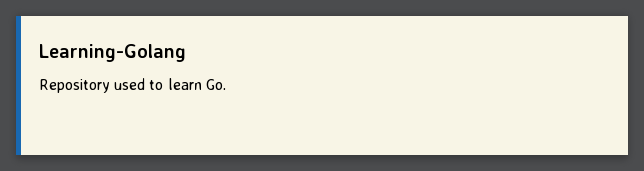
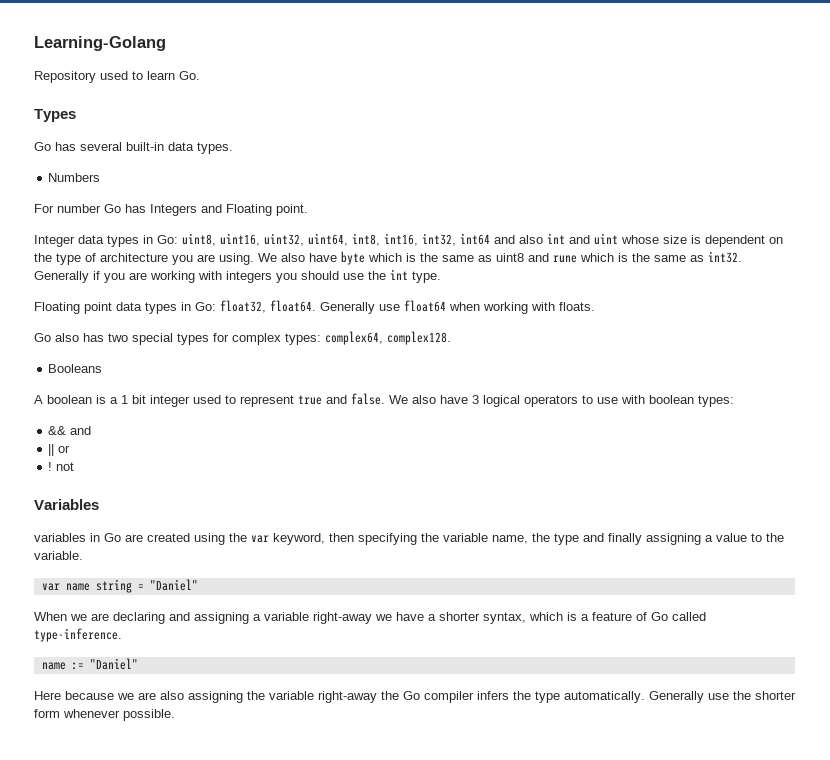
+ Types
+ Go has several built-in data types.
+ Numbers
+ For number Go has Integers and Floating point.
+ Integer data types in Go: uint8, uint16, uint32, uint64, int8, int16, int32, int64 and also int and uint whose size is dependent on the type of architecture you are using. We also have byte which is the same as uint8 and rune which is the same as int32. Generally if you are working with integers you should use the int type.
+ Floating point data types in Go: float32, float64. Generally use float64 when working with floats.
+ Go also has two special types for complex types: complex64, complex128.
+ Booleans
+ A boolean is a 1 bit integer used to represent true and false. We also have 3 logical operators to use with boolean types:
+ && and
+ || or
+ ! not
+ Variables
+ variables in Go are created using the var keyword, then specifying the variable name, the type and finally assigning a value to the variable.
+ var name string = "Daniel"
+ When we are declaring and assigning a variable right-away we have a shorter syntax, which is a feature of Go called type-inference.
+ name := "Daniel"
+ Here because we are also assigning the variable right-away the Go compiler infers the type automatically. Generally use the shorter form whenever possible.

